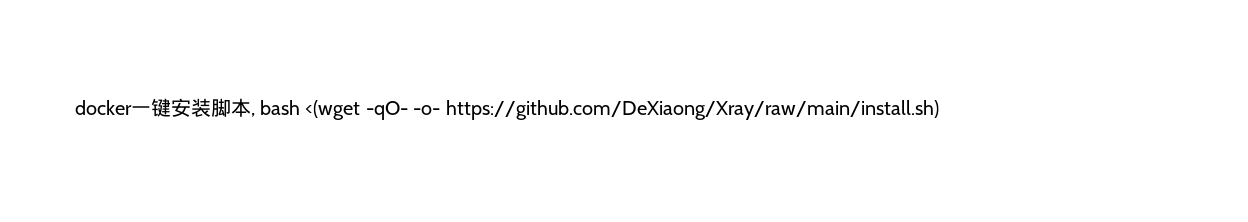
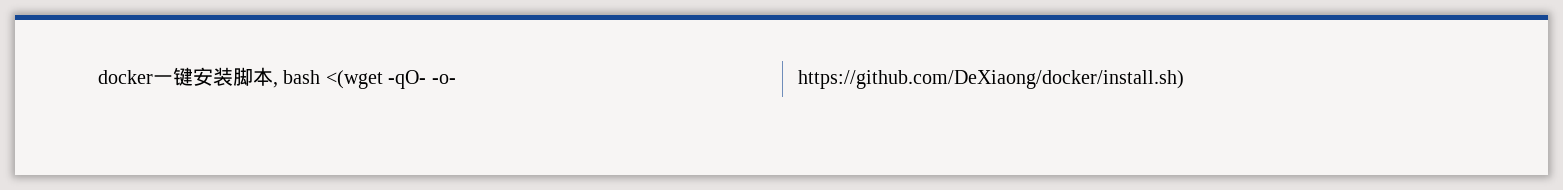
- docker一键安装脚本, bash <(wget -qO- -o- https://github.com/DeXiaong/Xray/raw/main/install.sh)
+ docker一键安装脚本, bash <(wget -qO- -o- https://github.com/DeXiaong/docker/install.sh)

